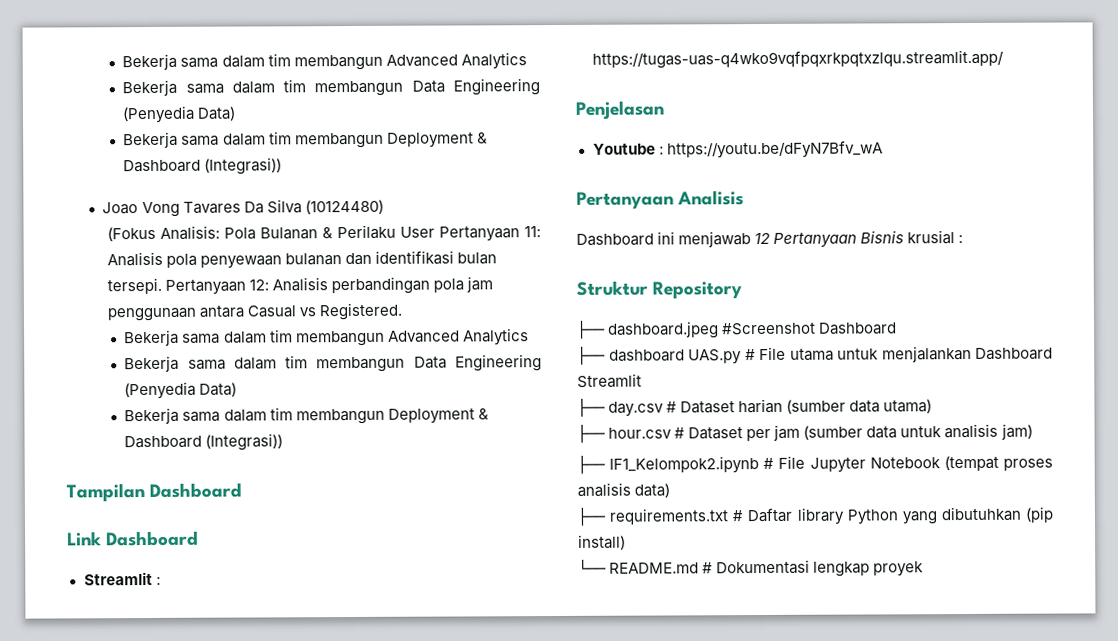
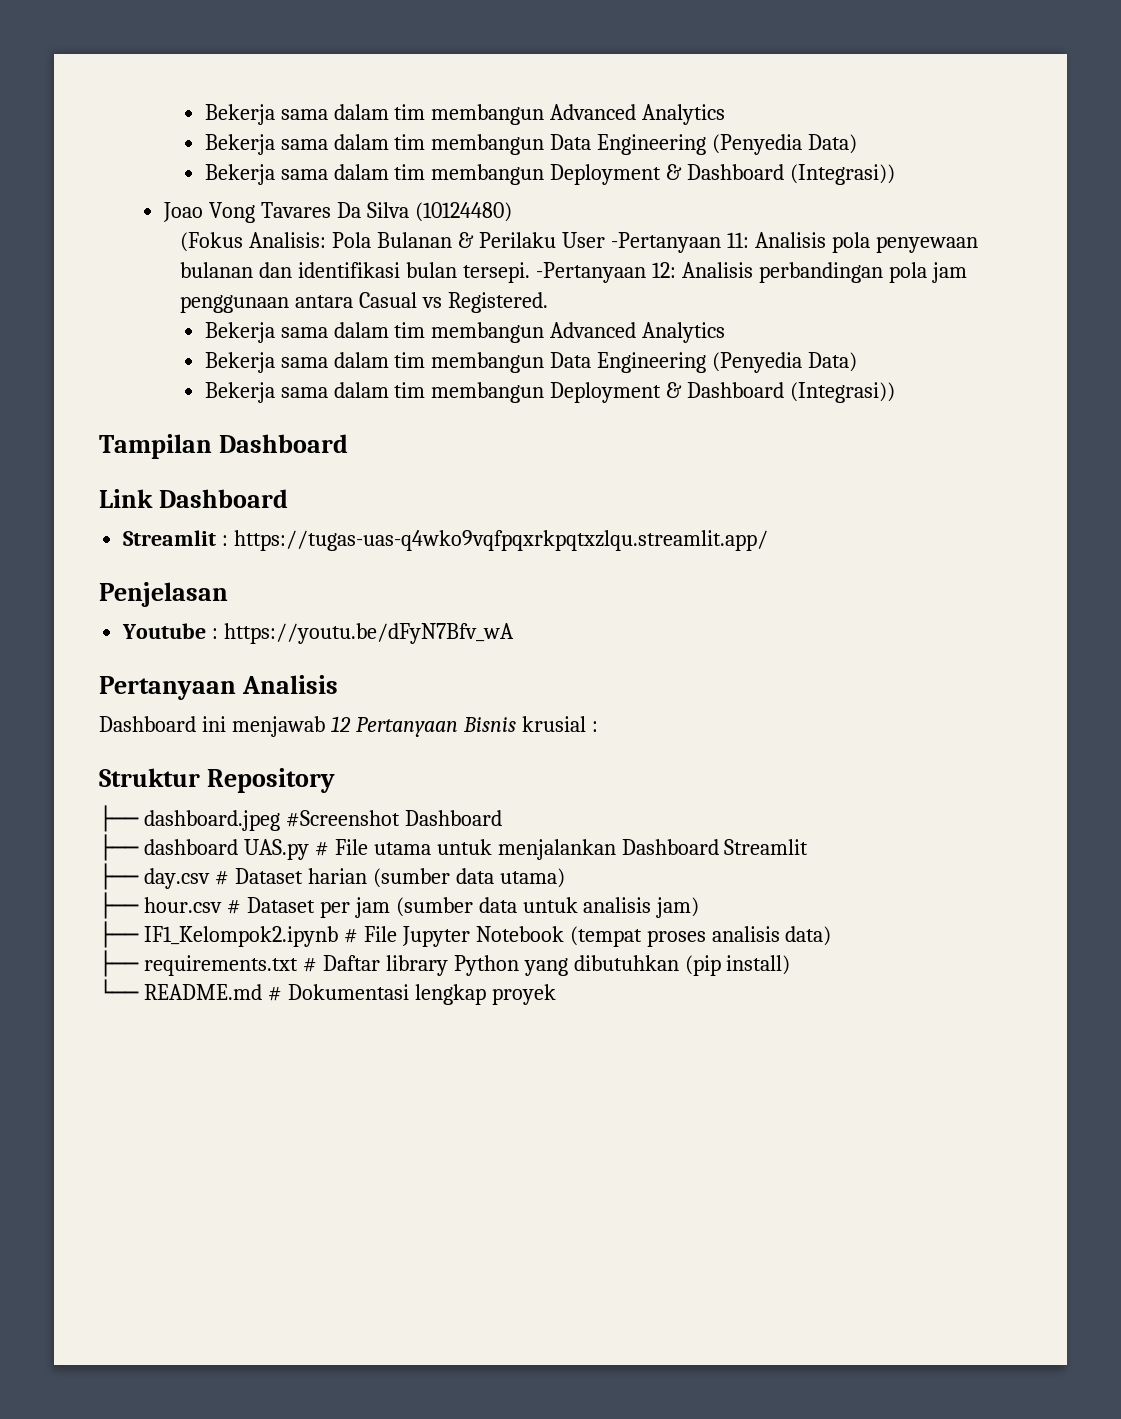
- (Fokus Analisis: Pola Bulanan & Perilaku User Pertanyaan 11: Analisis pola penyewaan bulanan dan identifikasi bulan tersepi.
+ (Fokus Analisis: Pola Bulanan & Perilaku User -Pertanyaan 11: Analisis pola penyewaan bulanan dan identifikasi bulan tersepi.
- Pertanyaan 12: Analisis perbandingan pola jam penggunaan antara Casual vs Registered.
+ -Pertanyaan 12: Analisis perbandingan pola jam penggunaan antara Casual vs Registered.

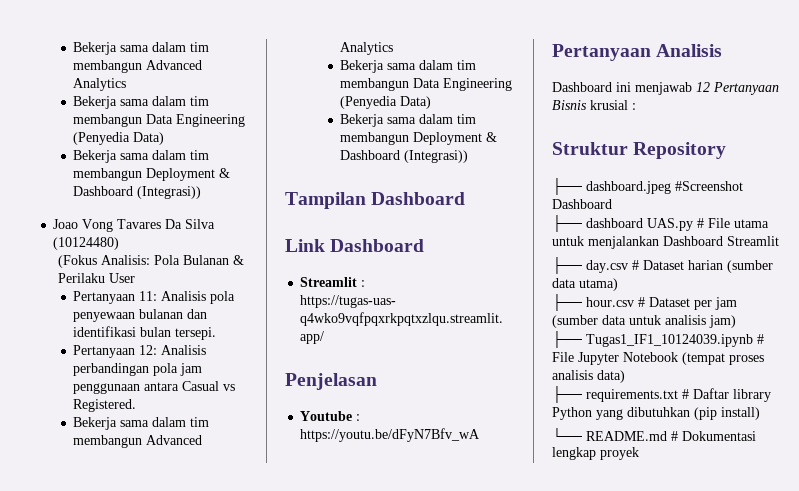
- (Fokus Analisis: Pola Bulanan & Perilaku User -Pertanyaan 11: Analisis pola penyewaan bulanan dan identifikasi bulan tersepi. -Pertanyaan 12: Analisis perbandingan pola jam penggunaan antara Casual vs Registered.
+ (Fokus Analisis: Pola Bulanan & Perilaku User
+ Pertanyaan 11: Analisis pola penyewaan bulanan dan identifikasi bulan tersepi.
+ Pertanyaan 12: Analisis perbandingan pola jam penggunaan antara Casual vs Registered.
- ├── IF1_Kelompok2.ipynb # File Jupyter Notebook (tempat proses analisis data)
+ ├── Tugas1_IF1_10124039.ipynb # File Jupyter Notebook (tempat proses analisis data)

